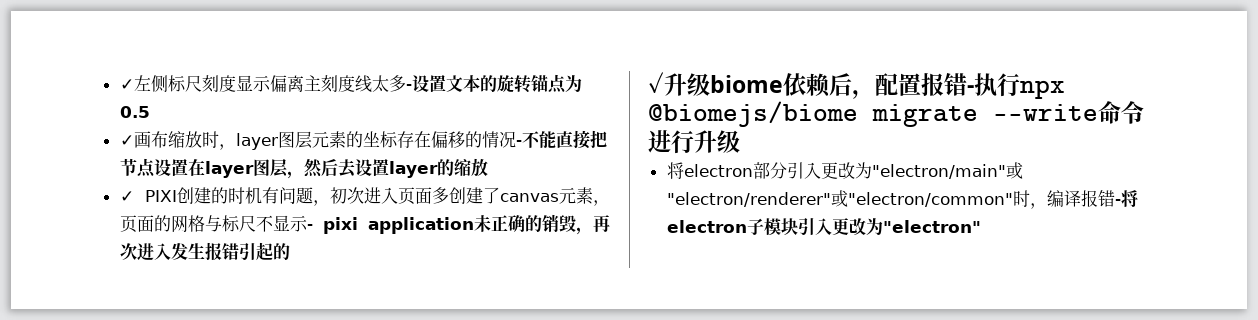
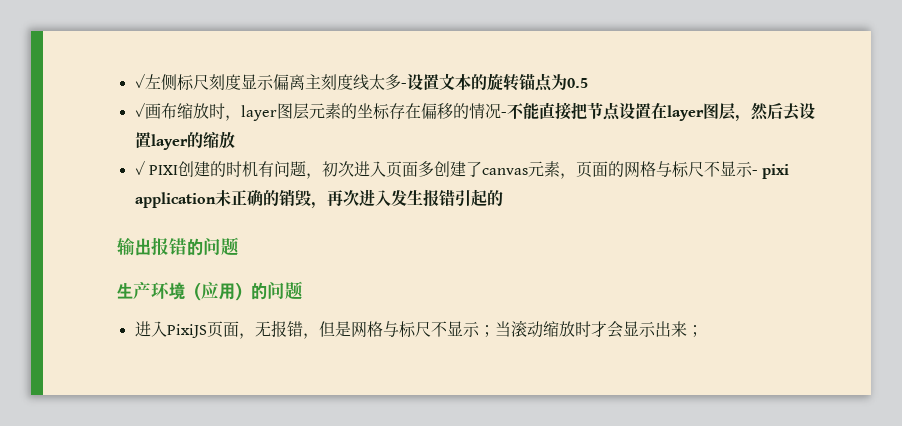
- ✓升级biome依赖后，配置报错-执行npx @biomejs/biome migrate --write命令进行升级
- 将electron部分引入更改为"electron/main"或"electron/renderer"或"electron/common"时，编译报错-将electron子模块引入更改为"electron"
+ 输出报错的问题
+ 生产环境（应用）的问题
+ 进入PixiJS页面，无报错，但是网格与标尺不显示；当滚动缩放时才会显示出来；

